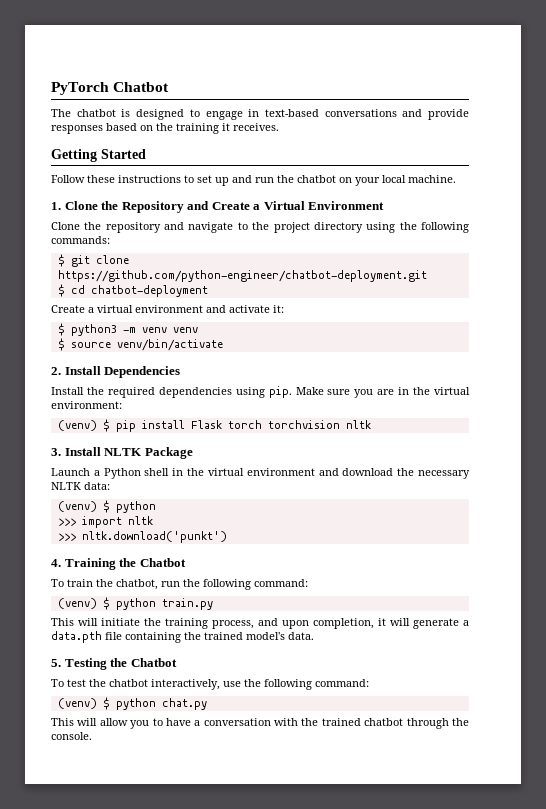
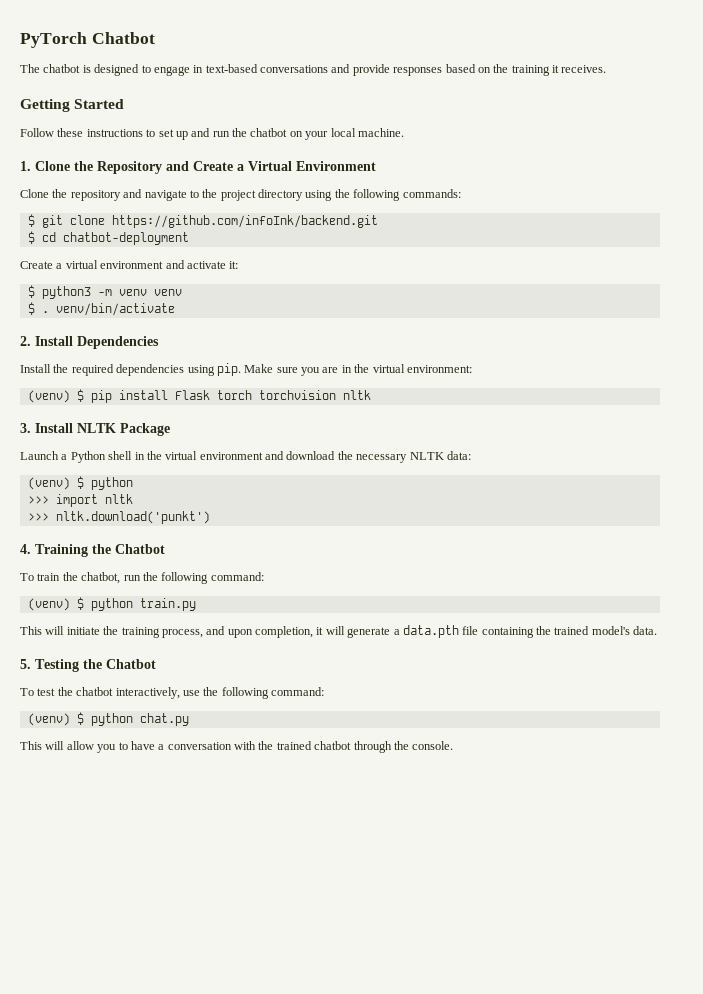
- $ git clone https://github.com/python-engineer/chatbot-deployment.git
+ $ git clone https://github.com/infoInk/backend.git
- $ source venv/bin/activate
+ $ . venv/bin/activate

